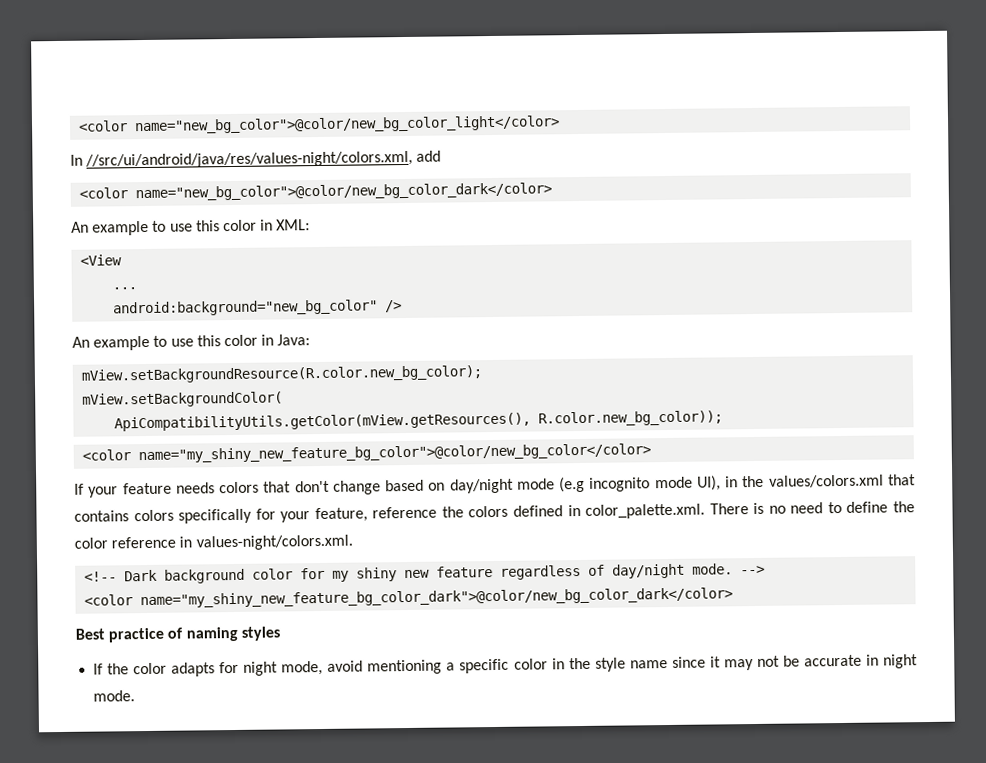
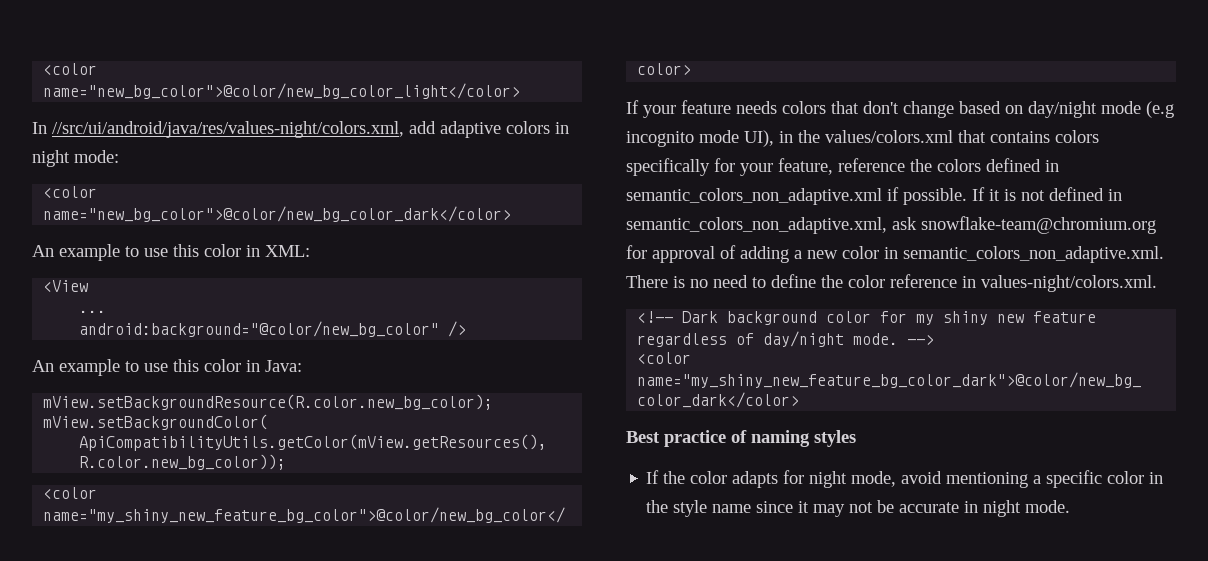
- In //src/ui/android/java/res/values-night/colors.xml, add
+ In //src/ui/android/java/res/values-night/colors.xml, add adaptive colors in night mode:
- android:background="new_bg_color" />
+ android:background="@color/new_bg_color" />
- If your feature needs colors that don't change based on day/night mode (e.g incognito mode UI), in the values/colors.xml that contains colors specifically for your feature, reference the colors defined in color_palette.xml. There is no need to define the color reference in values-night/colors.xml.
+ If your feature needs colors that don't change based on day/night mode (e.g incognito mode UI), in the values/colors.xml that contains colors specifically for your feature, reference the colors defined in semantic_colors_non_adaptive.xml if possible. If it is not defined in semantic_colors_non_adaptive.xml, ask snowflake-team@chromium.org for approval of adding a new color in semantic_colors_non_adaptive.xml. There is no need to define the color reference in values-night/colors.xml.

